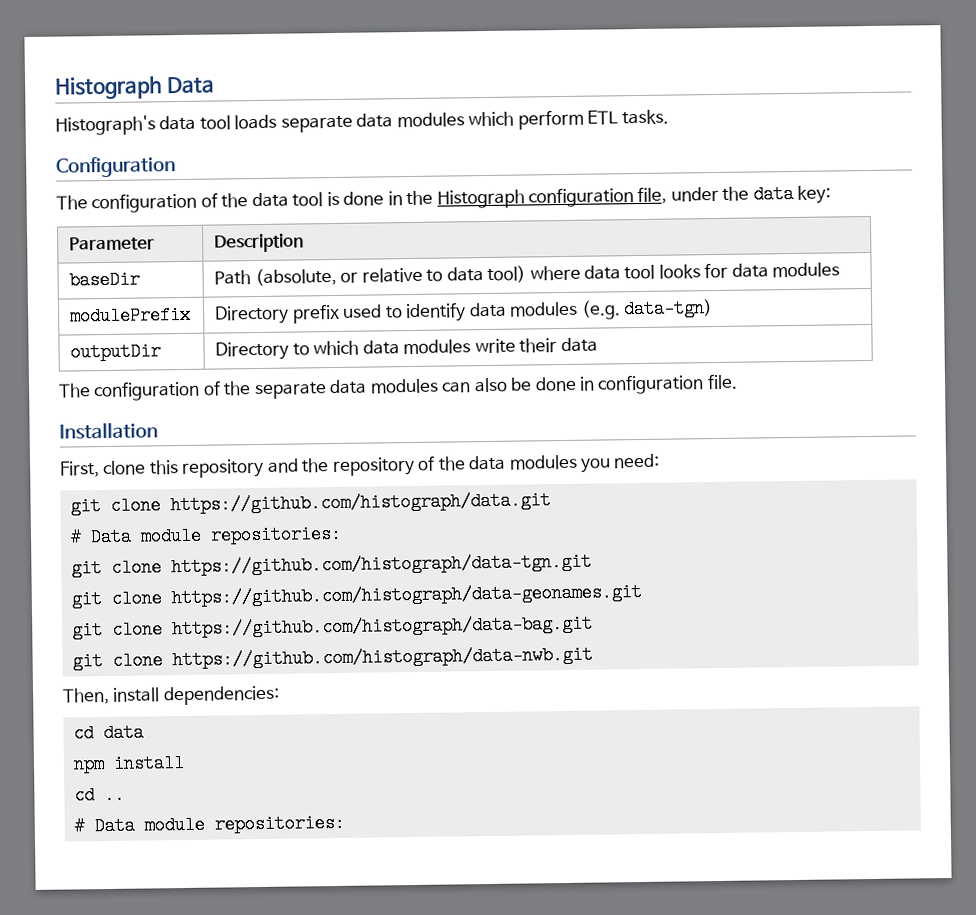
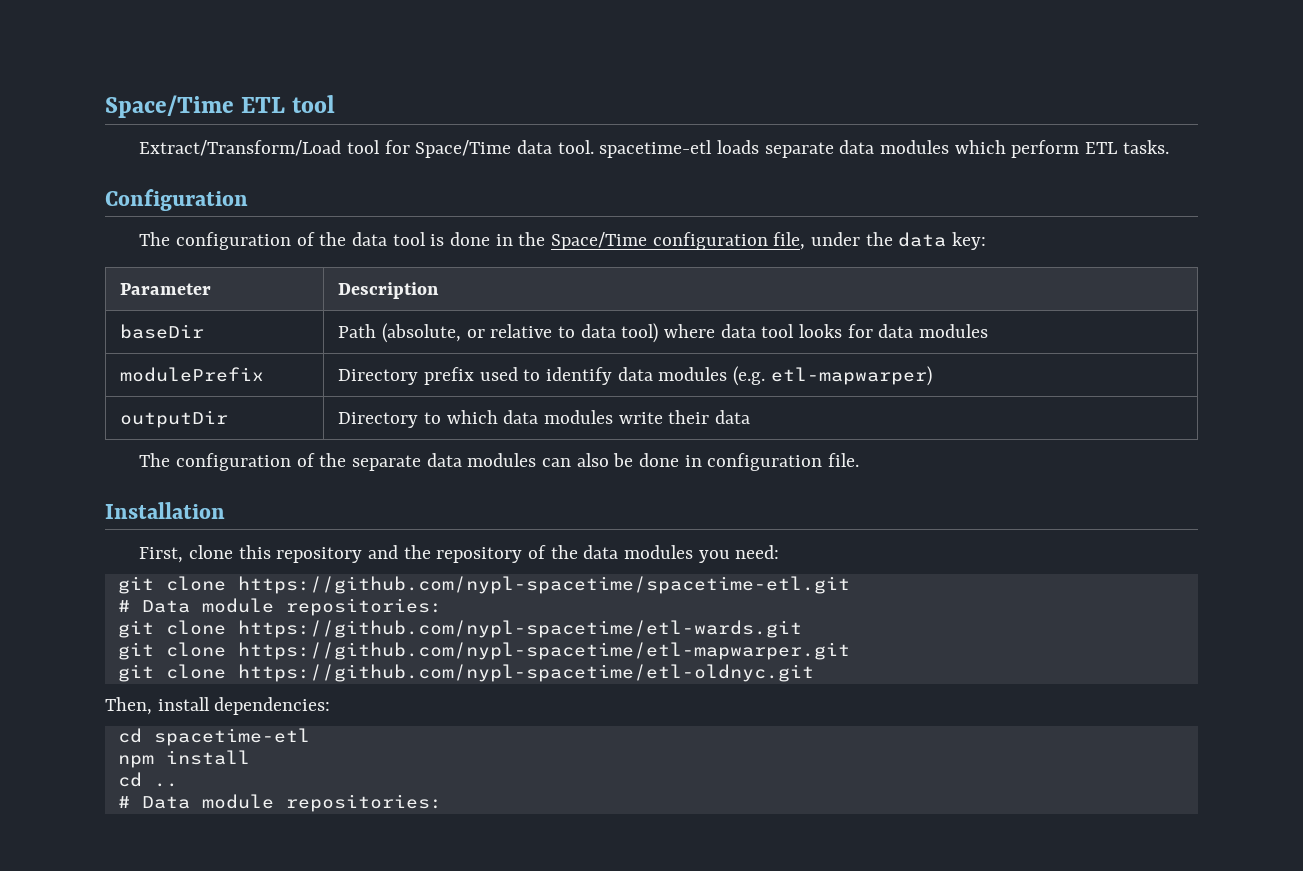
- Histograph Data
- Histograph's data tool loads separate data modules which perform ETL tasks.
+ Space/Time ETL tool
+ Extract/Transform/Load tool for Space/Time data tool. spacetime-etl loads separate data modules which perform ETL tasks.
- The configuration of the data tool is done in the Histograph configuration file, under the data key:
+ The configuration of the data tool is done in the Space/Time configuration file, under the data key:
- modulePrefix | Directory prefix used to identify data modules (e.g. data-tgn)
+ modulePrefix | Directory prefix used to identify data modules (e.g. etl-mapwarper)
- git clone https://github.com/histograph/data.git
+ git clone https://github.com/nypl-spacetime/spacetime-etl.git
- git clone https://github.com/histograph/data-tgn.git
- git clone https://github.com/histograph/data-geonames.git
- git clone https://github.com/histograph/data-bag.git
- git clone https://github.com/histograph/data-nwb.git
+ git clone https://github.com/nypl-spacetime/etl-wards.git
+ git clone https://github.com/nypl-spacetime/etl-mapwarper.git
+ git clone https://github.com/nypl-spacetime/etl-oldnyc.git
- cd data
+ cd spacetime-etl

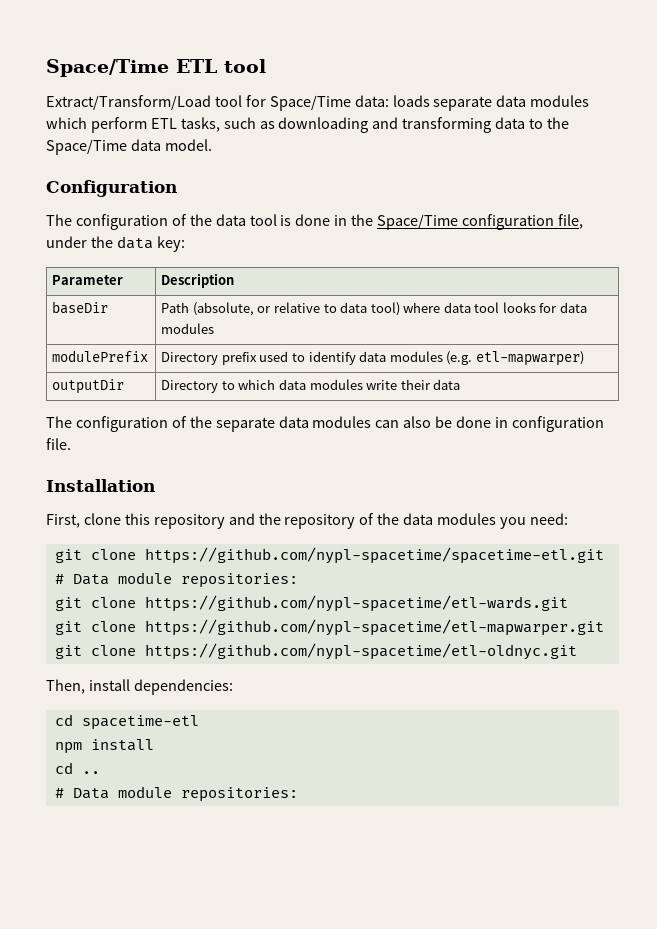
- Extract/Transform/Load tool for Space/Time data tool. spacetime-etl loads separate data modules which perform ETL tasks.
+ Extract/Transform/Load tool for Space/Time data: loads separate data modules which perform ETL tasks, such as downloading and transforming data to the Space/Time data model.

